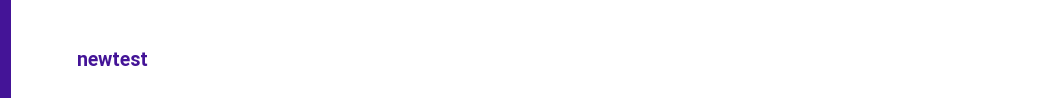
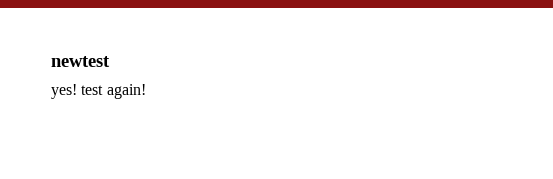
+ yes! test again!

